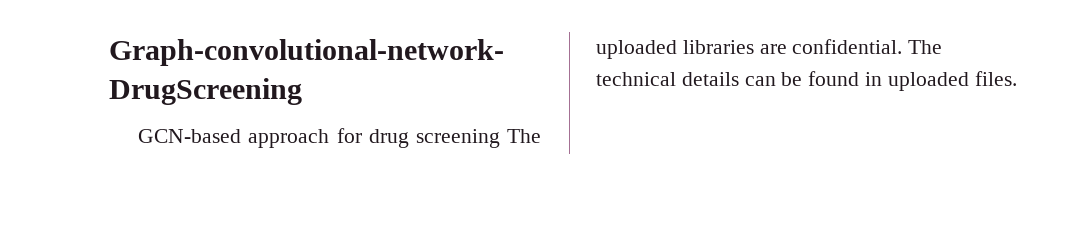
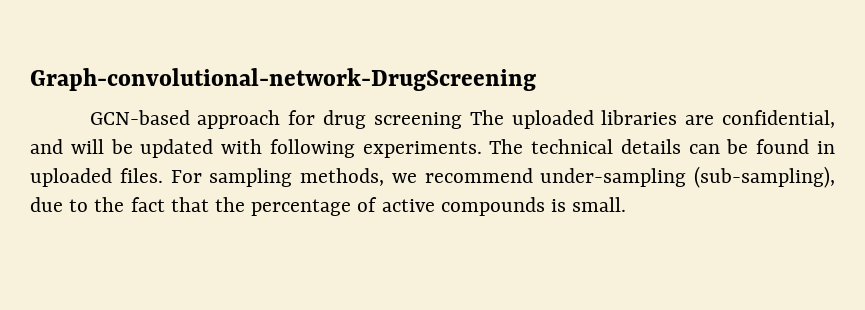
- GCN-based approach for drug screening The uploaded libraries are confidential.
+ GCN-based approach for drug screening The uploaded libraries are confidential, and will be updated with following experiments.
+ For sampling methods, we recommend under-sampling (sub-sampling), due to the fact that the percentage of active compounds is small.

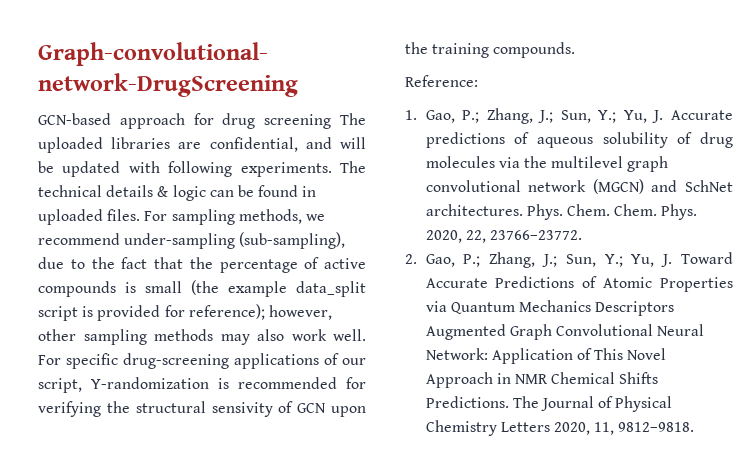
- The technical details can be found in uploaded files.
+ The technical details & logic can be found in uploaded files.
- For sampling methods, we recommend under-sampling (sub-sampling), due to the fact that the percentage of active compounds is small.
+ For sampling methods, we recommend under-sampling (sub-sampling), due to the fact that the percentage of active compounds is small (the example data_split script is provided for reference); however, other sampling methods may also work well. For specific drug-screening applications of our script, Y-randomization is recommended for verifying the structural sensivity of GCN upon the training compounds.
+ Reference:
+ 1. Gao, P.; Zhang, J.; Sun, Y.; Yu, J. Accurate predictions of aqueous solubility of drug molecules via the multilevel graph convolutional network (MGCN) and SchNet architectures. Phys. Chem. Chem. Phys. 2020, 22, 23766–23772.
+ 2. Gao, P.; Zhang, J.; Sun, Y.; Yu, J. Toward Accurate Predictions of Atomic Properties via Quantum Mechanics Descriptors Augmented Graph Convolutional Neural Network: Application of This Novel Approach in NMR Chemical Shifts Predictions. The Journal of Physical Chemistry Letters 2020, 11, 9812–9818.

